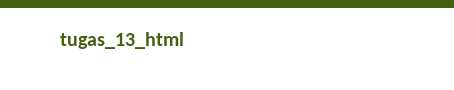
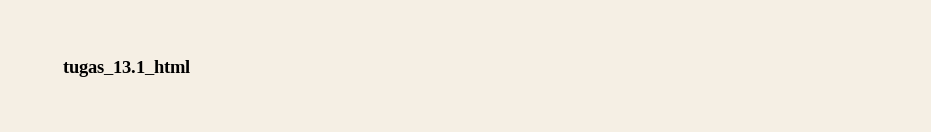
- tugas_13_html
+ tugas_13.1_html

